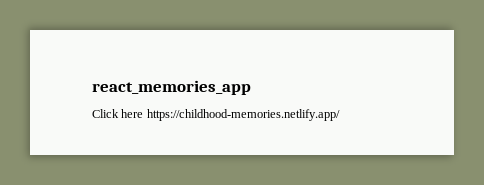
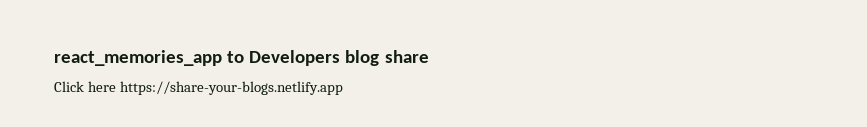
- react_memories_app
+ react_memories_app to Developers blog share
- Click here https://childhood-memories.netlify.app/
+ Click here https://share-your-blogs.netlify.app

